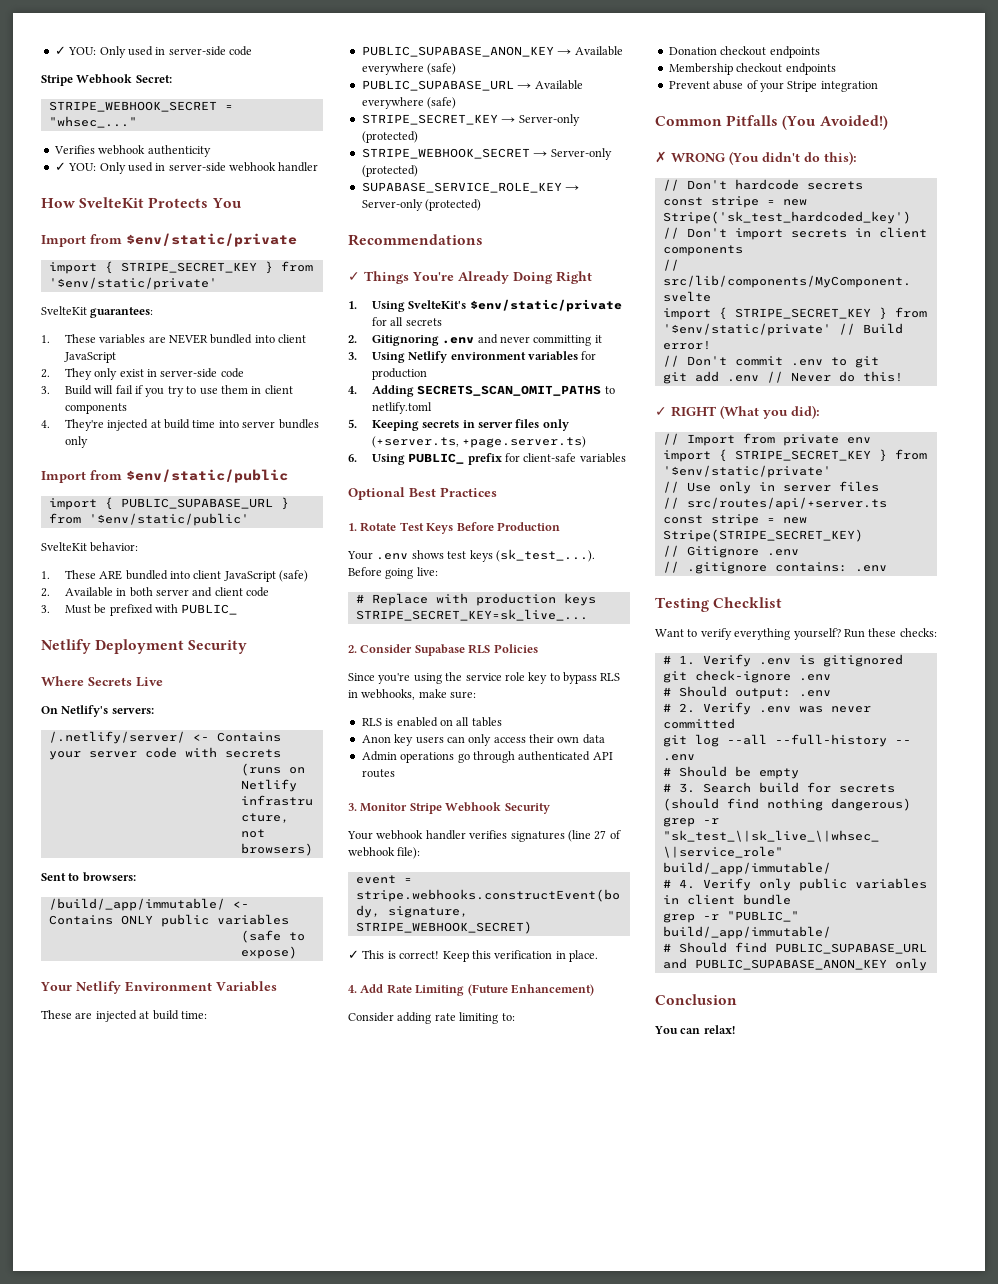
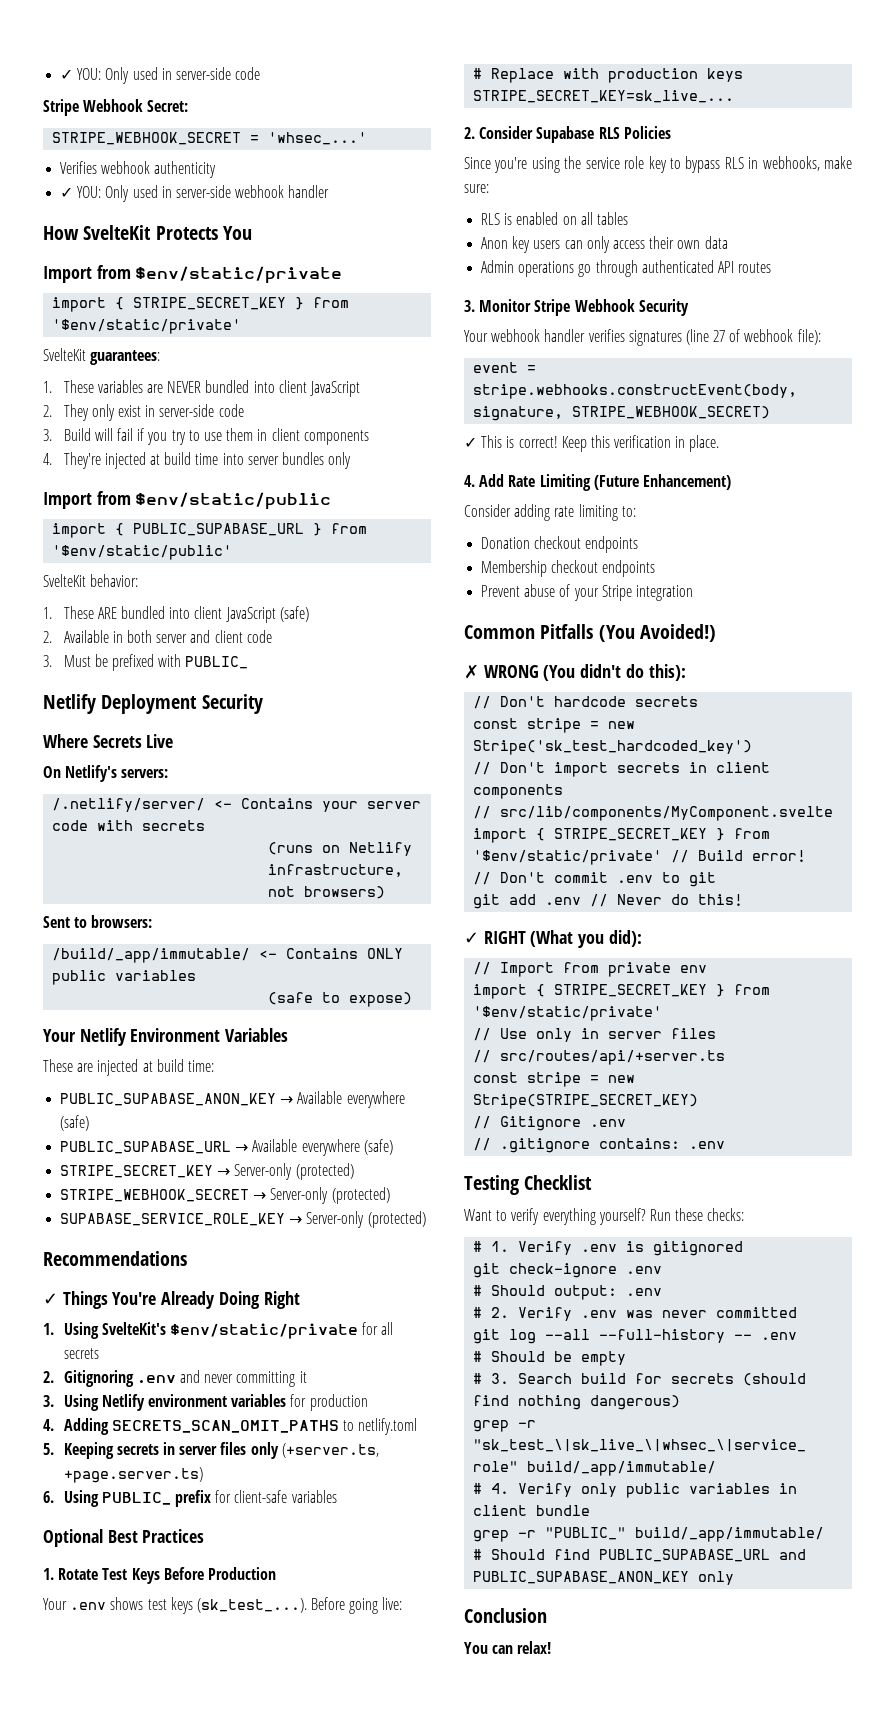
- STRIPE_WEBHOOK_SECRET = "whsec_..."
+ STRIPE_WEBHOOK_SECRET = 'whsec_...'

